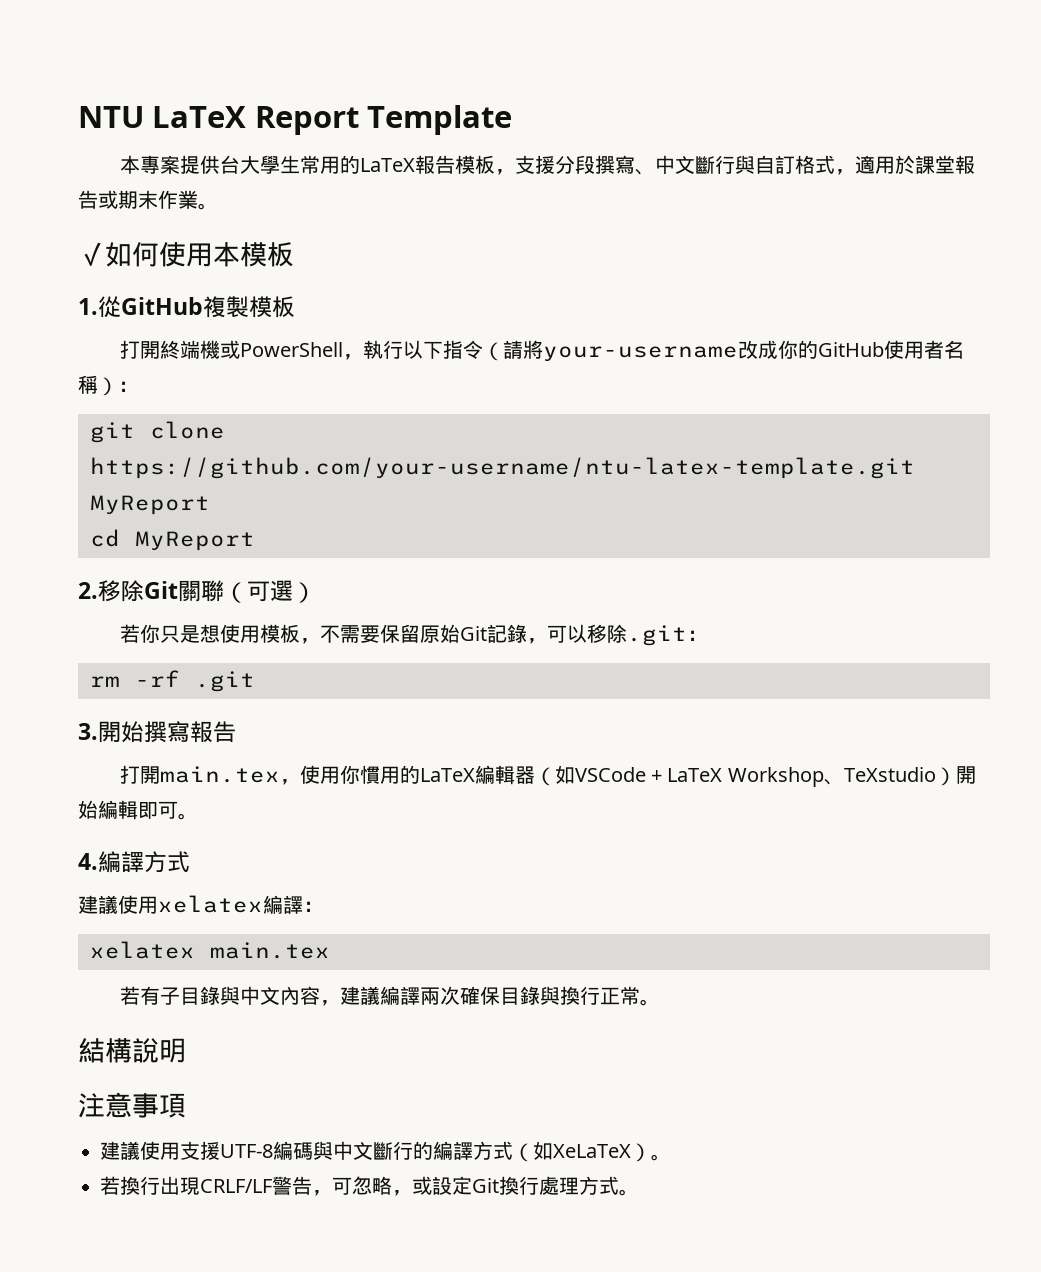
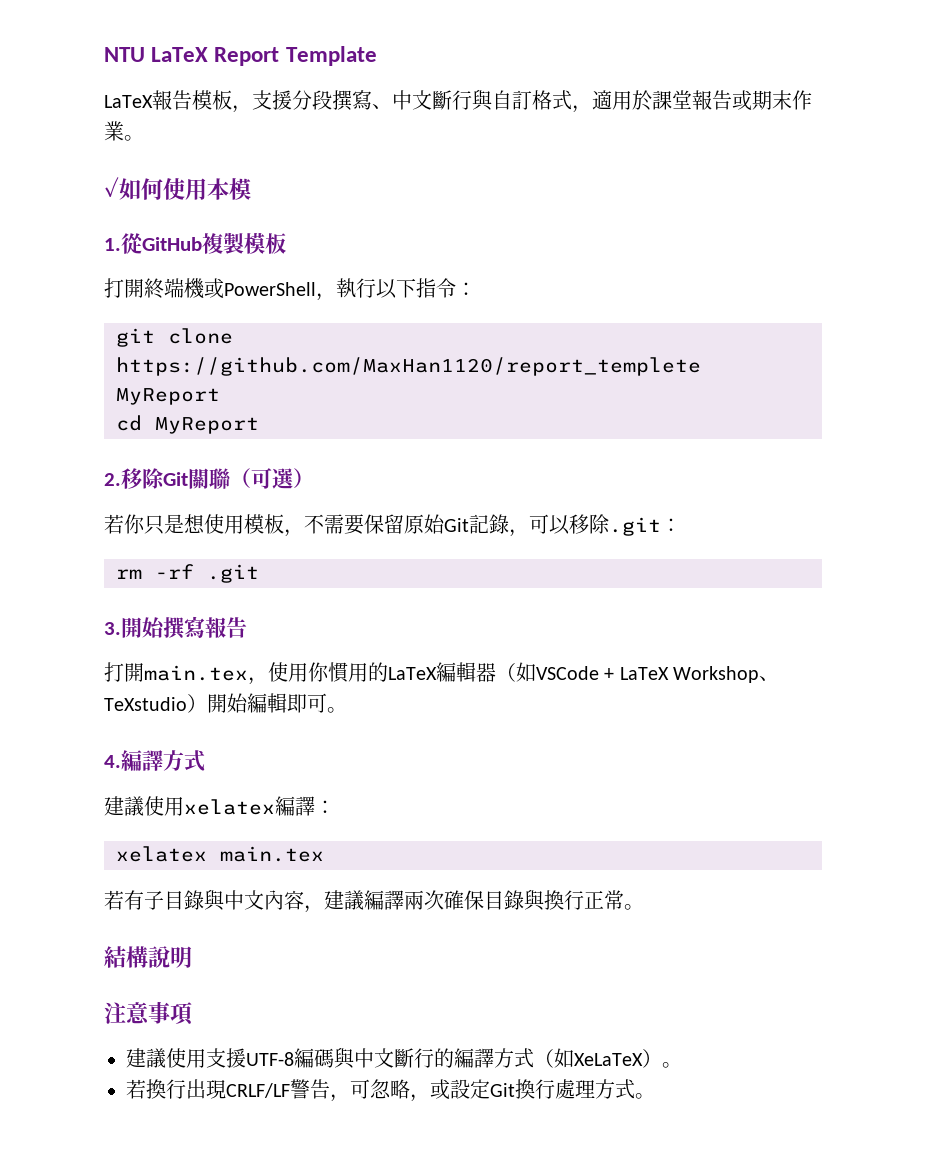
- 本專案提供台大學生常用的LaTeX報告模板，支援分段撰寫、中文斷行與自訂格式，適用於課堂報告或期末作業。
+ LaTeX報告模板，支援分段撰寫、中文斷行與自訂格式，適用於課堂報告或期末作業。
- ✓如何使用本模板
+ ✓如何使用本模
- 打開終端機或PowerShell，執行以下指令（請將your-username改成你的GitHub使用者名稱）：
+ 打開終端機或PowerShell，執行以下指令：
- git clone https://github.com/your-username/ntu-latex-template.git MyReport
+ git clone https://github.com/MaxHan1120/report_templete MyReport

